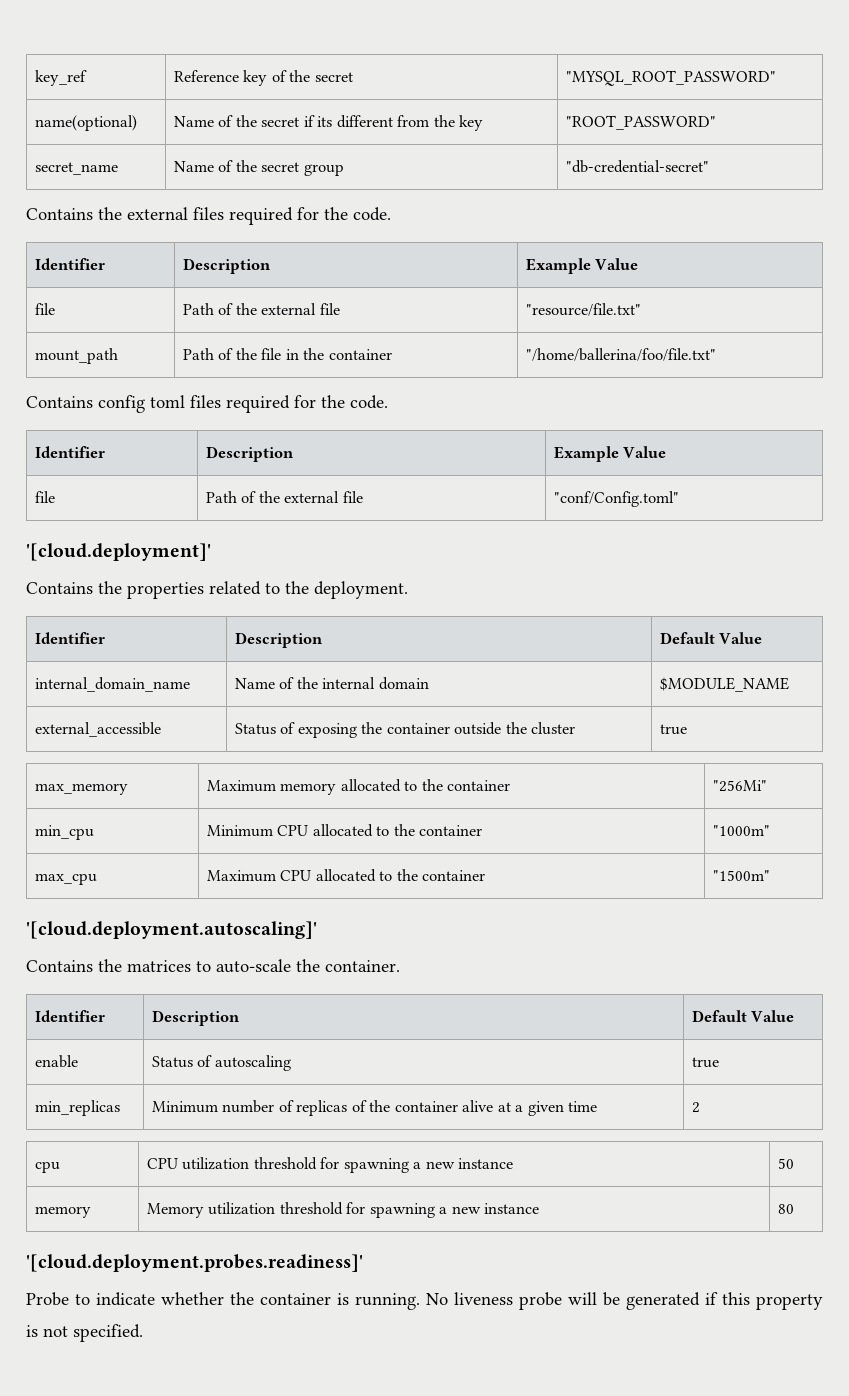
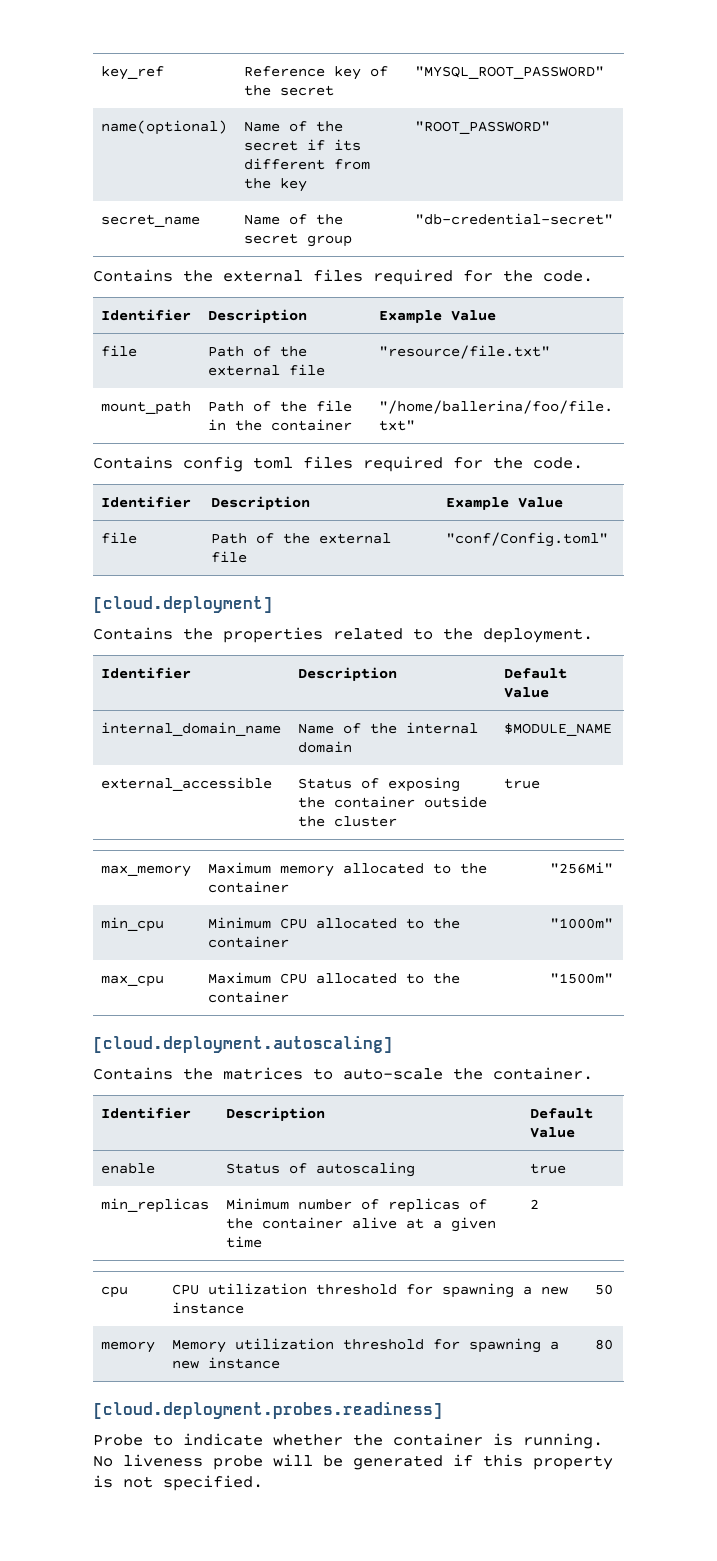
- '[cloud.deployment]'
+ [cloud.deployment]
- '[cloud.deployment.autoscaling]'
+ [cloud.deployment.autoscaling]
- '[cloud.deployment.probes.readiness]'
+ [cloud.deployment.probes.readiness]

